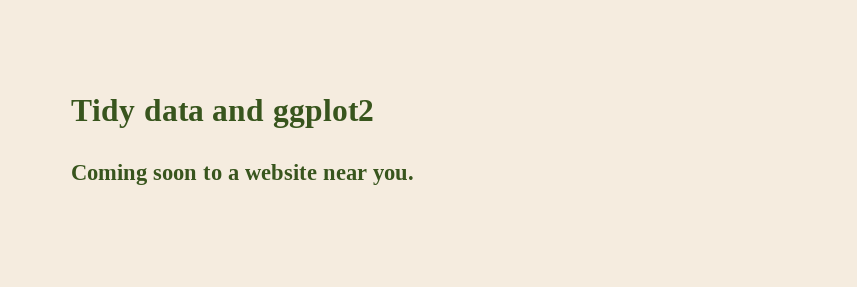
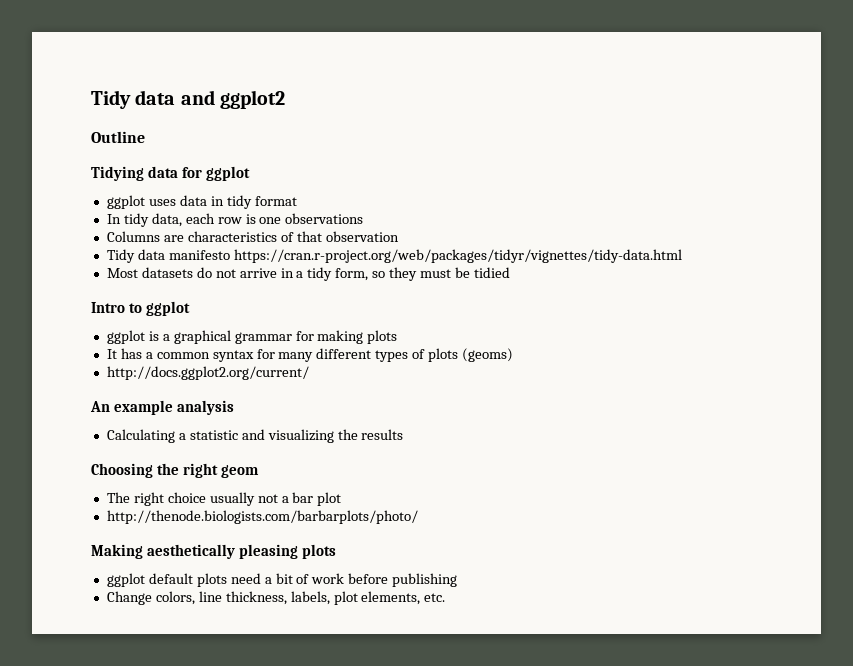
- Coming soon to a website near you.
+ Outline
+ Tidying data for ggplot
+ ggplot uses data in tidy format
+ In tidy data, each row is one observations
+ Columns are characteristics of that observation
+ Tidy data manifesto https://cran.r-project.org/web/packages/tidyr/vignettes/tidy-data.html
+ Most datasets do not arrive in a tidy form, so they must be tidied
+ Intro to ggplot
+ ggplot is a graphical grammar for making plots
+ It has a common syntax for many different types of plots (geoms)
+ http://docs.ggplot2.org/current/
+ An example analysis
+ Calculating a statistic and visualizing the results
+ Choosing the right geom
+ The right choice usually not a bar plot
+ http://thenode.biologists.com/barbarplots/photo/
+ Making aesthetically pleasing plots
+ ggplot default plots need a bit of work before publishing
+ Change colors, line thickness, labels, plot elements, etc.

